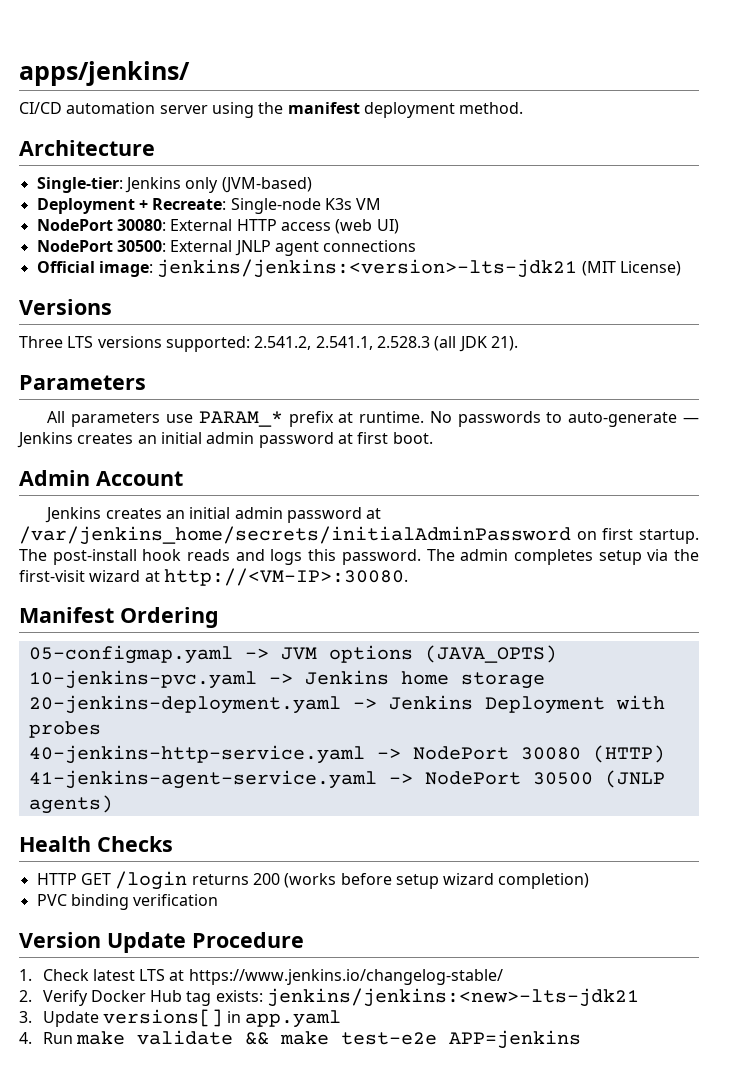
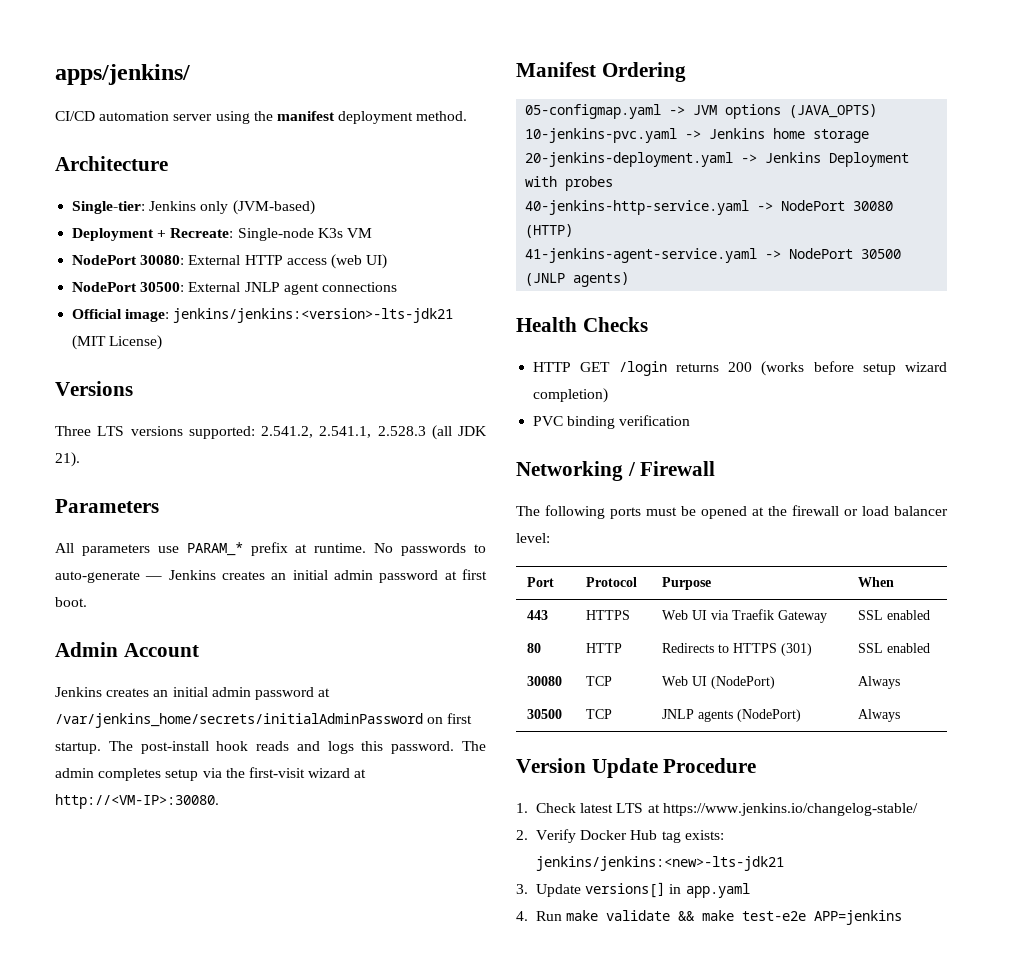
+ Networking / Firewall
+ The following ports must be opened at the firewall or load balancer level:
+ Port | Protocol | Purpose | When
+ 443 | HTTPS | Web UI via Traefik Gateway | SSL enabled
+ 80 | HTTP | Redirects to HTTPS (301) | SSL enabled
+ 30080 | TCP | Web UI (NodePort) | Always
+ 30500 | TCP | JNLP agents (NodePort) | Always

